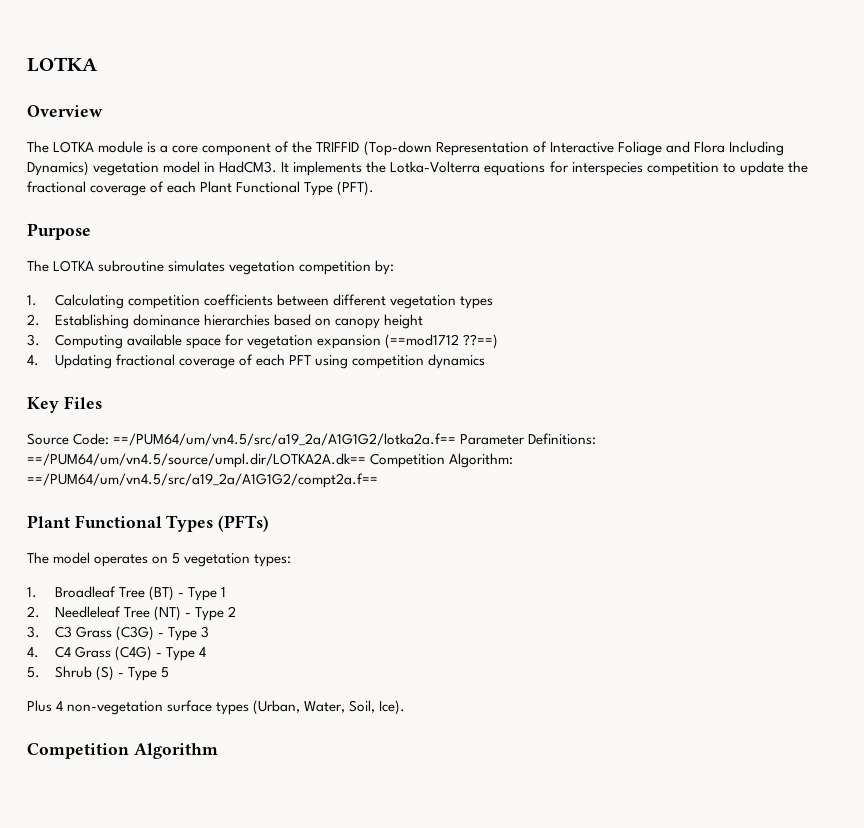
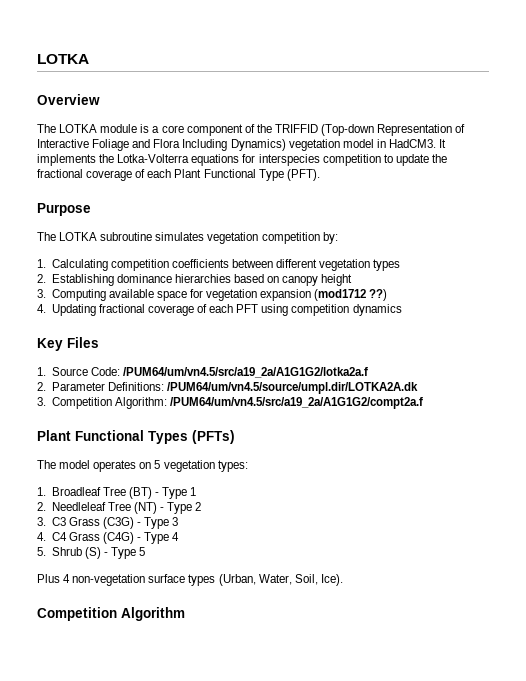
- 3. Computing available space for vegetation expansion (==mod1712 ??==)
+ 3. Computing available space for vegetation expansion (mod1712 ??)
- Source Code: ==/PUM64/um/vn4.5/src/a19_2a/A1G1G2/lotka2a.f== Parameter Definitions: ==/PUM64/um/vn4.5/source/umpl.dir/LOTKA2A.dk== Competition Algorithm: ==/PUM64/um/vn4.5/src/a19_2a/A1G1G2/compt2a.f==
+ 1. Source Code: /PUM64/um/vn4.5/src/a19_2a/A1G1G2/lotka2a.f
+ 2. Parameter Definitions: /PUM64/um/vn4.5/source/umpl.dir/LOTKA2A.dk
+ 3. Competition Algorithm: /PUM64/um/vn4.5/src/a19_2a/A1G1G2/compt2a.f

